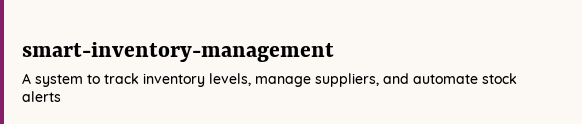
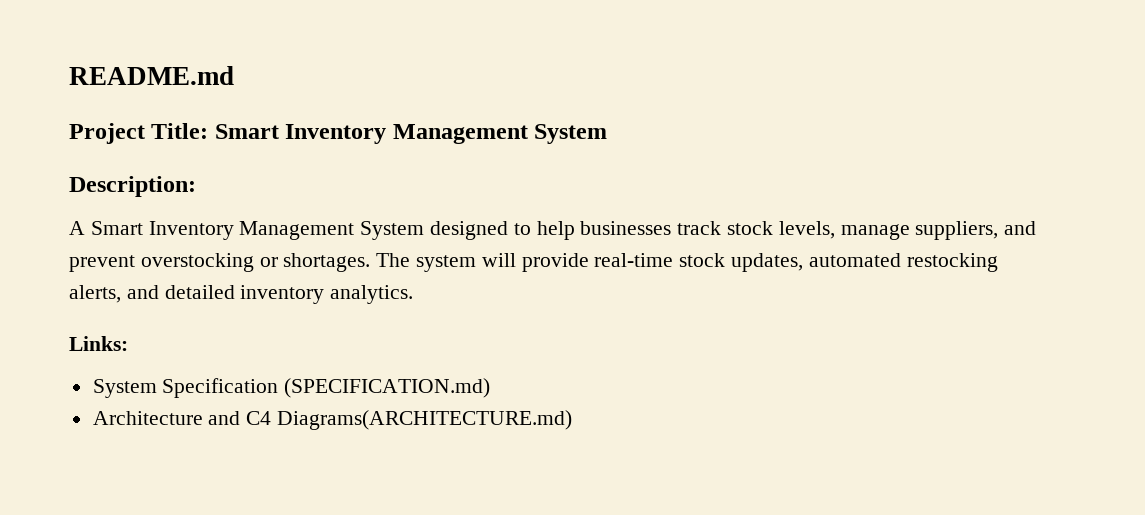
- smart-inventory-management
- A system to track inventory levels, manage suppliers, and automate stock alerts
+ README.md
+ Project Title: Smart Inventory Management System
+ Description:
+ A Smart Inventory Management System designed to help businesses track stock levels, manage suppliers, and prevent overstocking or shortages. The system will provide real-time stock updates, automated restocking alerts, and detailed inventory analytics.
+ Links:
+ System Specification (SPECIFICATION.md)
+ Architecture and C4 Diagrams(ARCHITECTURE.md)

